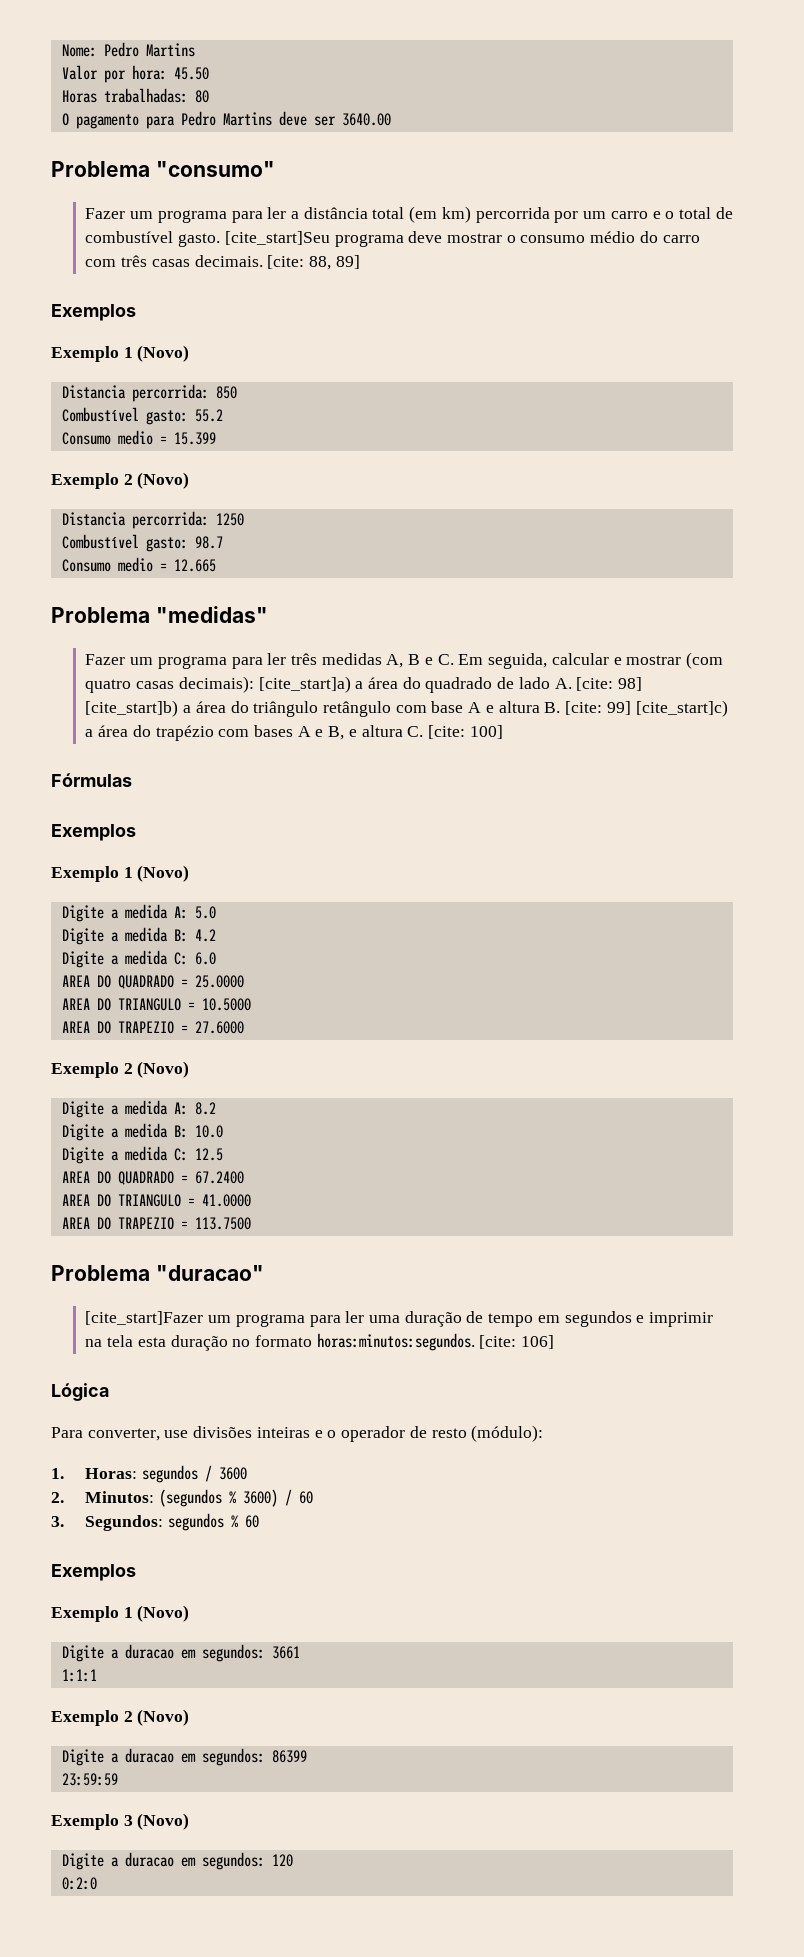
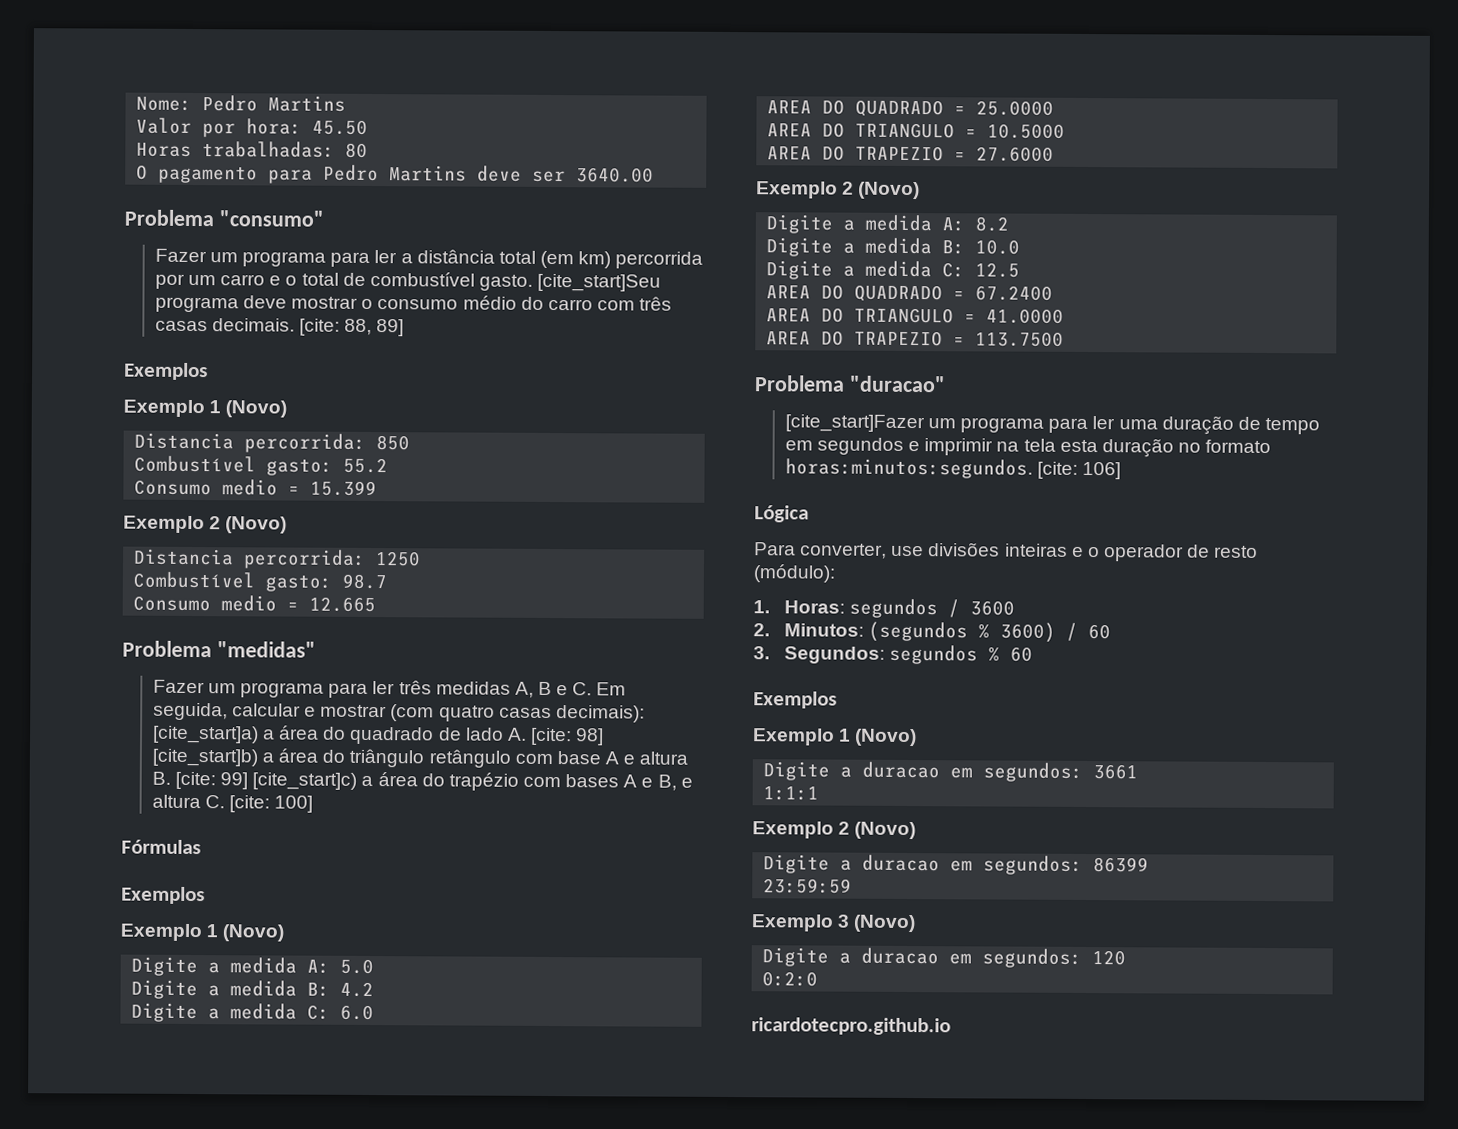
+ ricardotecpro.github.io

